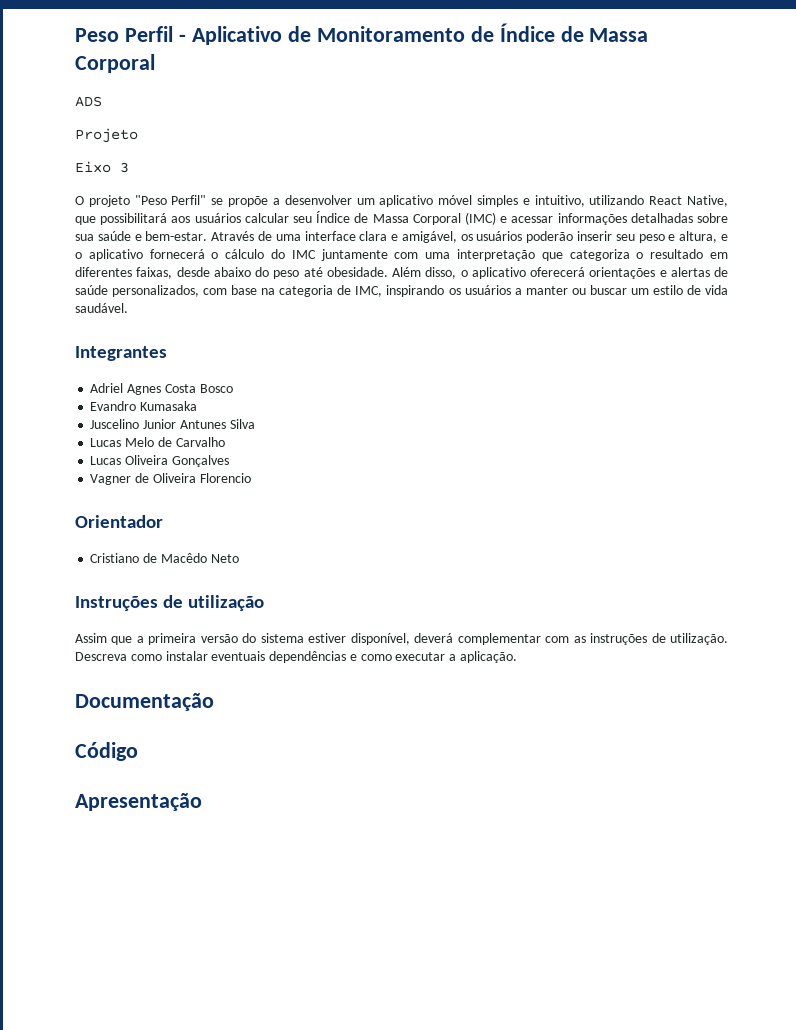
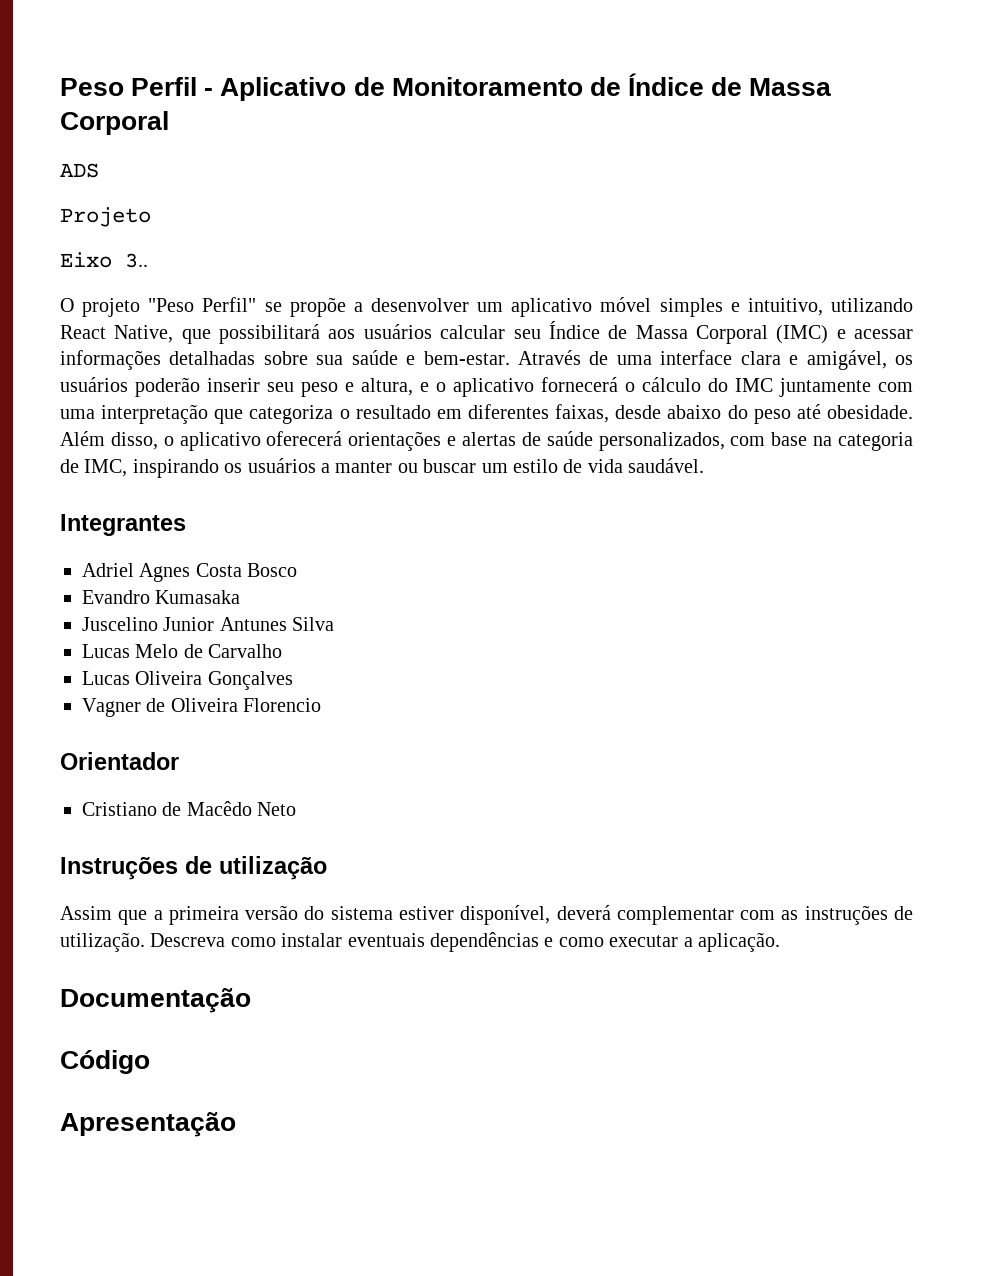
- Eixo 3
+ Eixo 3..

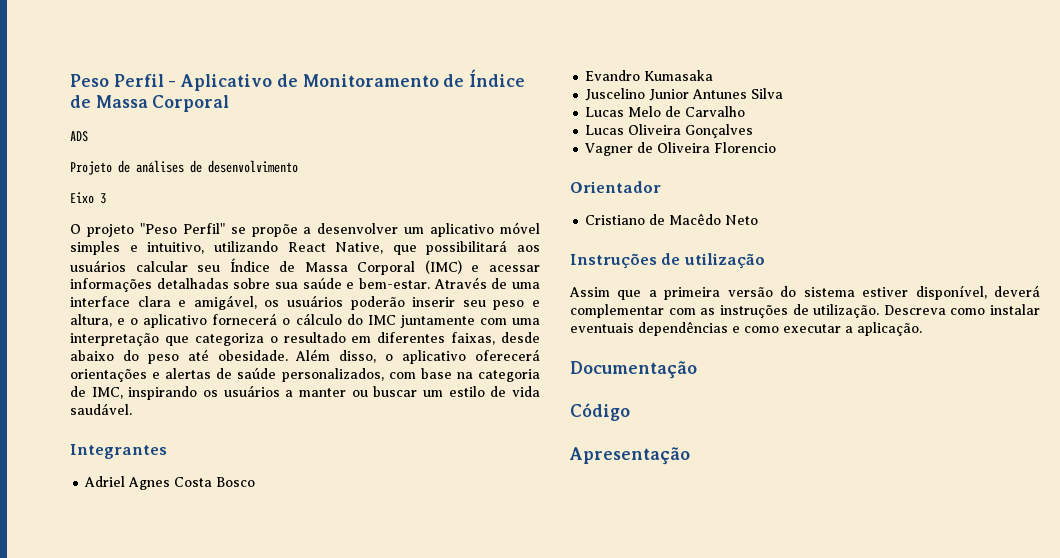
- Projeto
+ Projeto de análises de desenvolvimento
- Eixo 3..
+ Eixo 3

